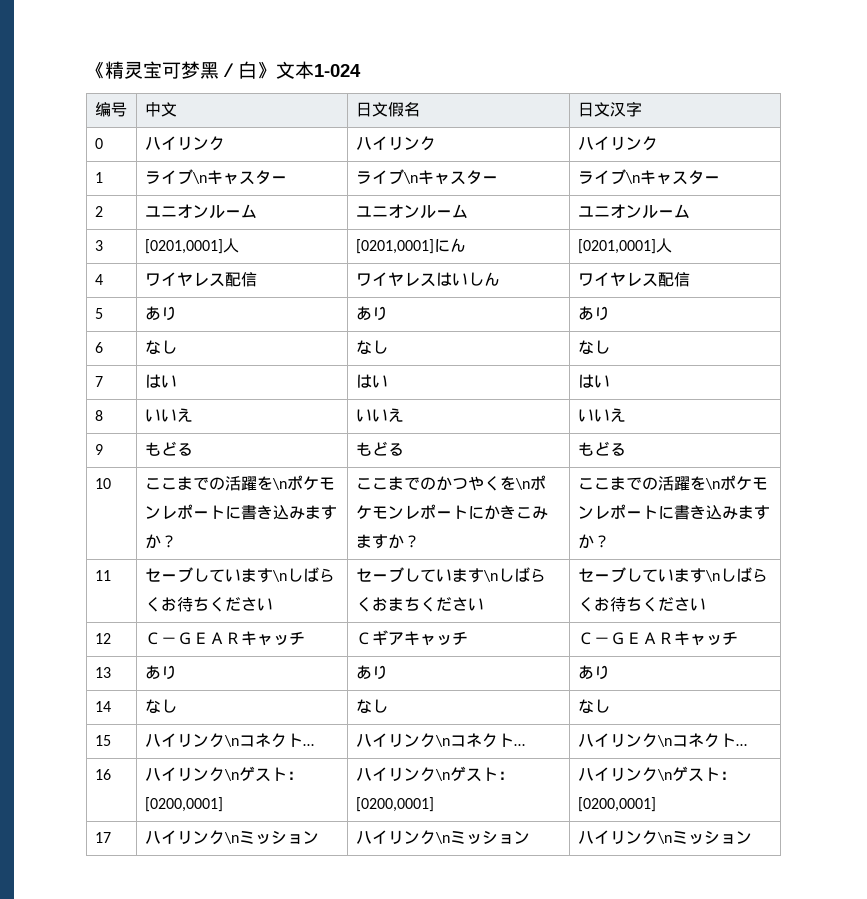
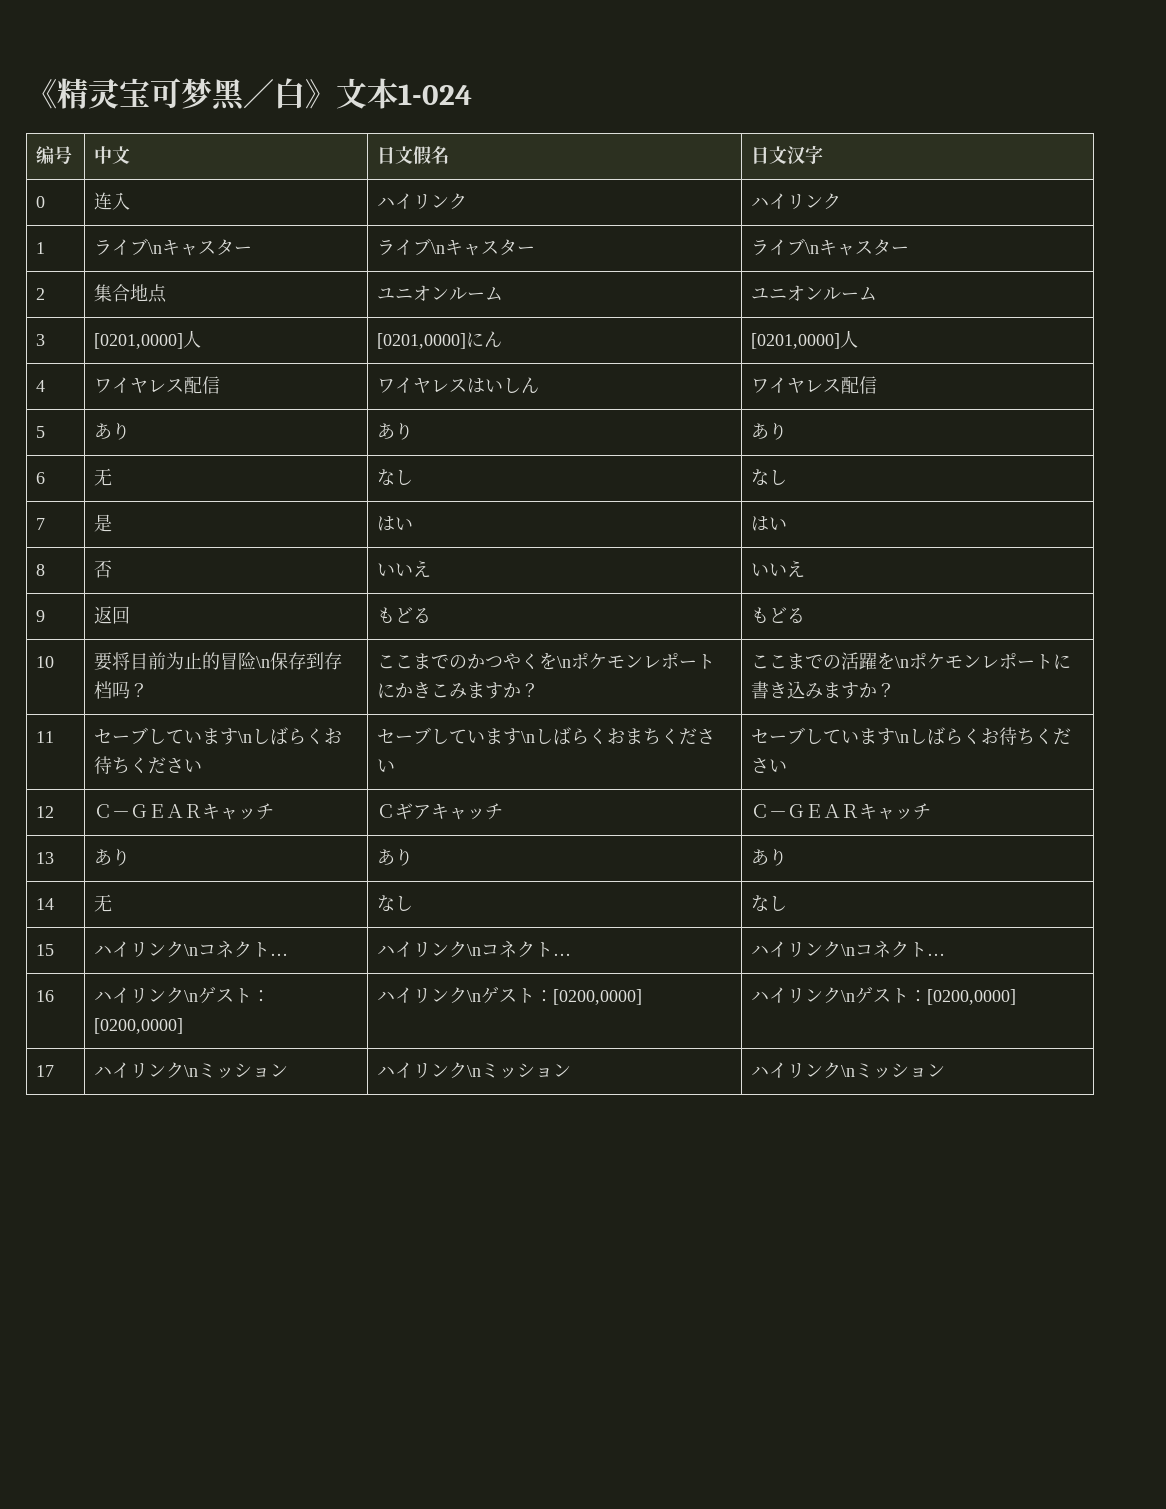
- 0 | ハイリンク | ハイリンク | ハイリンク
+ 0 | 连入 | ハイリンク | ハイリンク
- 2 | ユニオンルーム | ユニオンルーム | ユニオンルーム
+ 2 | 集合地点 | ユニオンルーム | ユニオンルーム
- 3 | [0201,0001]人 | [0201,0001]にん | [0201,0001]人
+ 3 | [0201,0000]人 | [0201,0000]にん | [0201,0000]人
- 6 | なし | なし | なし
+ 6 | 无 | なし | なし
- 7 | はい | はい | はい
+ 7 | 是 | はい | はい
- 8 | いいえ | いいえ | いいえ
+ 8 | 否 | いいえ | いいえ
- 9 | もどる | もどる | もどる
+ 9 | 返回 | もどる | もどる
- 10 | ここまでの活躍を\nポケモンレポートに書き込みますか？
+ 10 | 要将目前为止的冒险\n保存到存档吗？
- 14 | なし | なし | なし
+ 14 | 无 | なし | なし
- 16 | ハイリンク\nゲスト：[0200,0001] | ハイリンク\nゲスト：[0200,0001] | ハイリンク\nゲスト：[0200,0001]
+ 16 | ハイリンク\nゲスト：[0200,0000] | ハイリンク\nゲスト：[0200,0000] | ハイリンク\nゲスト：[0200,0000]

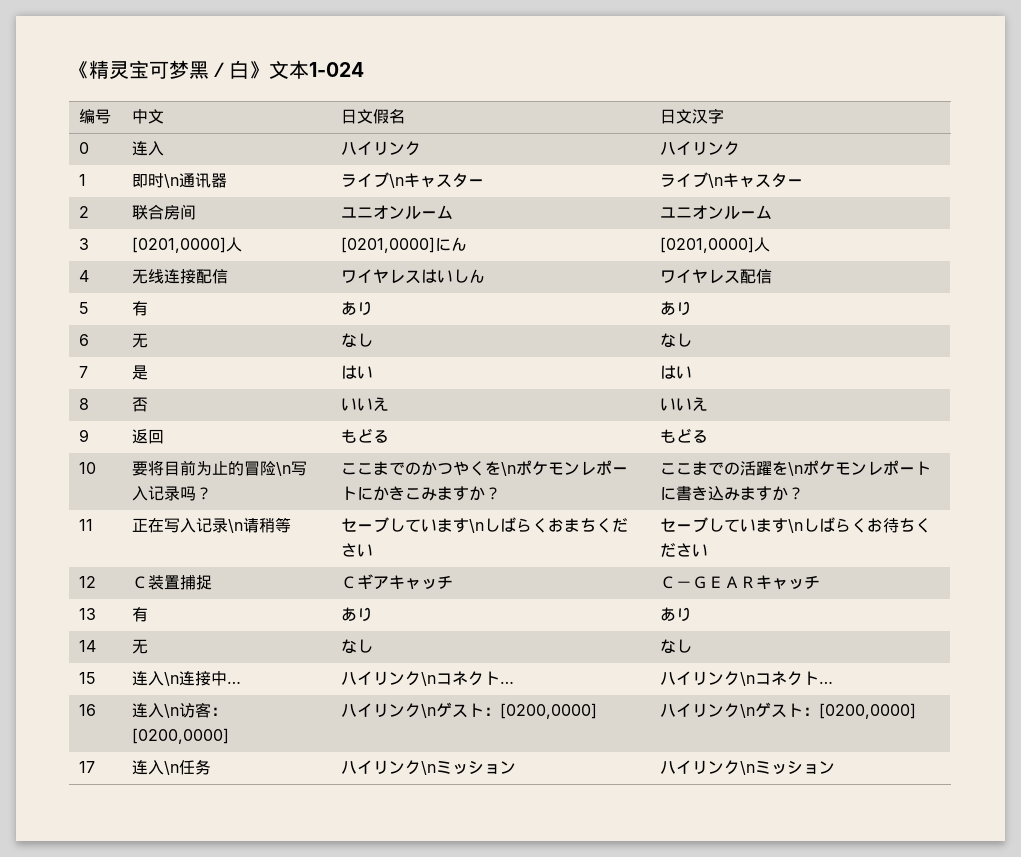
- 1 | ライブ\nキャスター | ライブ\nキャスター | ライブ\nキャスター
+ 1 | 即时\n通讯器 | ライブ\nキャスター | ライブ\nキャスター
- 2 | 集合地点 | ユニオンルーム | ユニオンルーム
+ 2 | 联合房间 | ユニオンルーム | ユニオンルーム
- 4 | ワイヤレス配信 | ワイヤレスはいしん | ワイヤレス配信
+ 4 | 无线连接配信 | ワイヤレスはいしん | ワイヤレス配信
- 5 | あり | あり | あり
+ 5 | 有 | あり | あり
- 10 | 要将目前为止的冒险\n保存到存档吗？ | ここまでのかつやくを\nポケモンレポートにかきこみますか？ | ここまでの活躍を\nポケモンレポートに書き込みますか？
+ 10 | 要将目前为止的冒险\n写入记录吗？ | ここまでのかつやくを\nポケモンレポートにかきこみますか？ | ここまでの活躍を\nポケモンレポートに書き込みますか？
- 11 | セーブしています\nしばらくお待ちください | セーブしています\nしばらくおまちください | セーブしています\nしばらくお待ちください
+ 11 | 正在写入记录\n请稍等 | セーブしています\nしばらくおまちください | セーブしています\nしばらくお待ちください
- 12 | Ｃ－ＧＥＡＲキャッチ | Ｃギアキャッチ | Ｃ－ＧＥＡＲキャッチ
+ 12 | Ｃ装置捕捉 | Ｃギアキャッチ | Ｃ－ＧＥＡＲキャッチ
- 13 | あり | あり | あり
+ 13 | 有 | あり | あり
- 15 | ハイリンク\nコネクト… | ハイリンク\nコネクト… | ハイリンク\nコネクト…
+ 15 | 连入\n连接中… | ハイリンク\nコネクト… | ハイリンク\nコネクト…
- 16 | ハイリンク\nゲスト：[0200,0000] | ハイリンク\nゲスト：[0200,0000] | ハイリンク\nゲスト：[0200,0000]
+ 16 | 连入\n访客：[0200,0000] | ハイリンク\nゲスト：[0200,0000] | ハイリンク\nゲスト：[0200,0000]
- 17 | ハイリンク\nミッション | ハイリンク\nミッション | ハイリンク\nミッション
+ 17 | 连入\n任务 | ハイリンク\nミッション | ハイリンク\nミッション

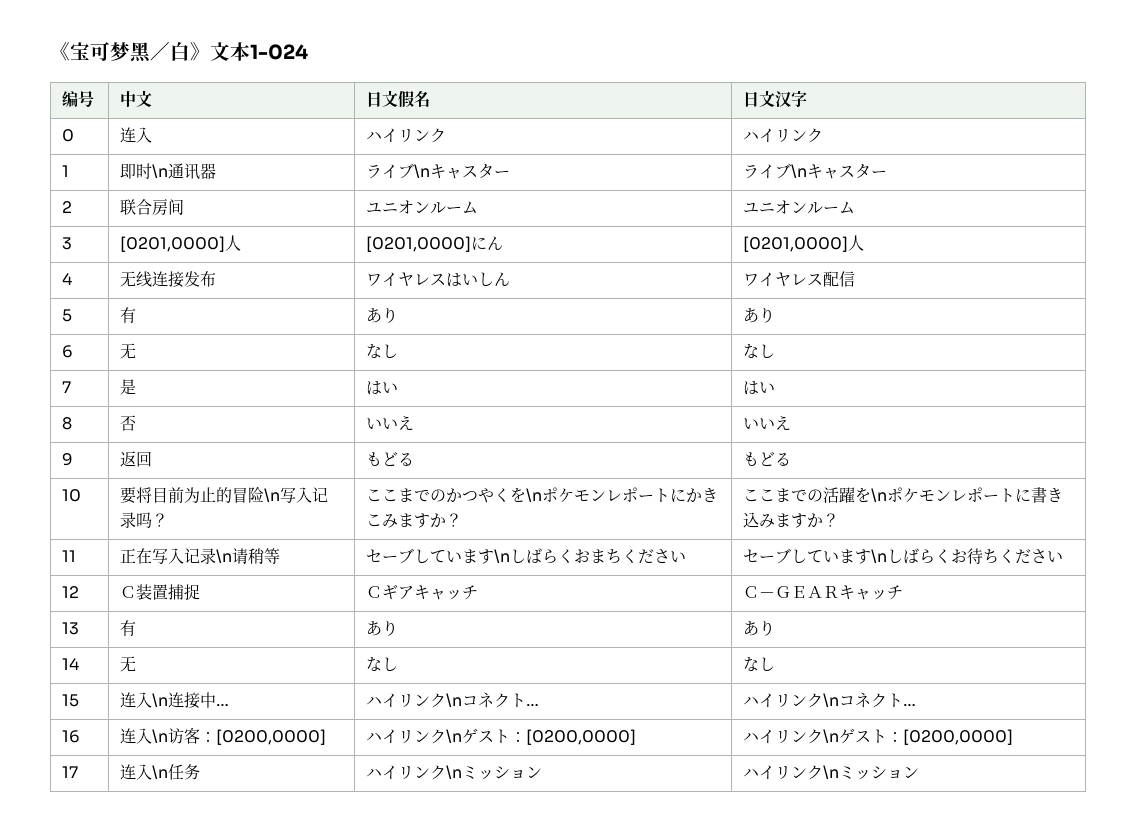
- 《精灵宝可梦黑／白》文本1-024
+ 《宝可梦黑／白》文本1-024
- 4 | 无线连接配信 | ワイヤレスはいしん | ワイヤレス配信
+ 4 | 无线连接发布 | ワイヤレスはいしん | ワイヤレス配信

